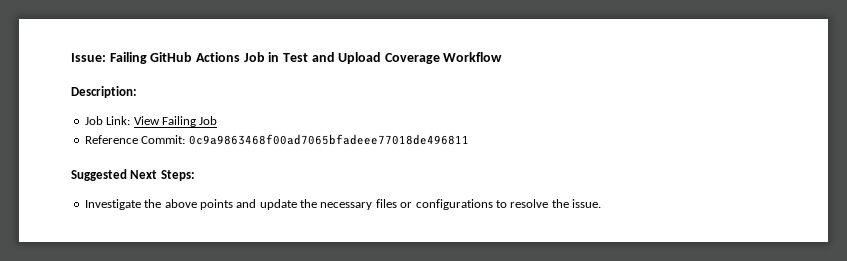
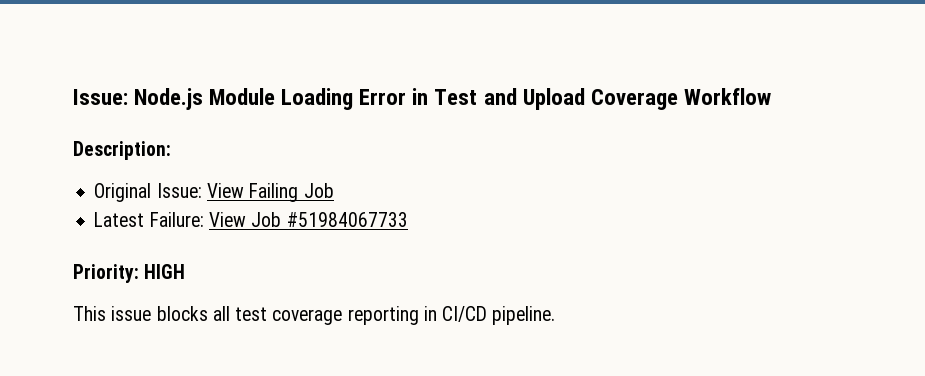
- Issue: Failing GitHub Actions Job in Test and Upload Coverage Workflow
+ Issue: Node.js Module Loading Error in Test and Upload Coverage Workflow
- Job Link: View Failing Job
+ Original Issue: View Failing Job
- Reference Commit: 0c9a9863468f00ad7065bfadeee77018de496811
- Suggested Next Steps:
- Investigate the above points and update the necessary files or configurations to resolve the issue.
+ Latest Failure: View Job #51984067733
+ Priority: HIGH
+ This issue blocks all test coverage reporting in CI/CD pipeline.

